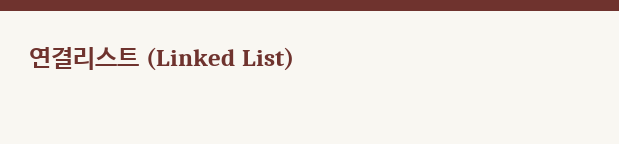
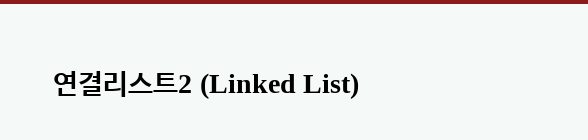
- 연결리스트 (Linked List)
+ 연결리스트2 (Linked List)

